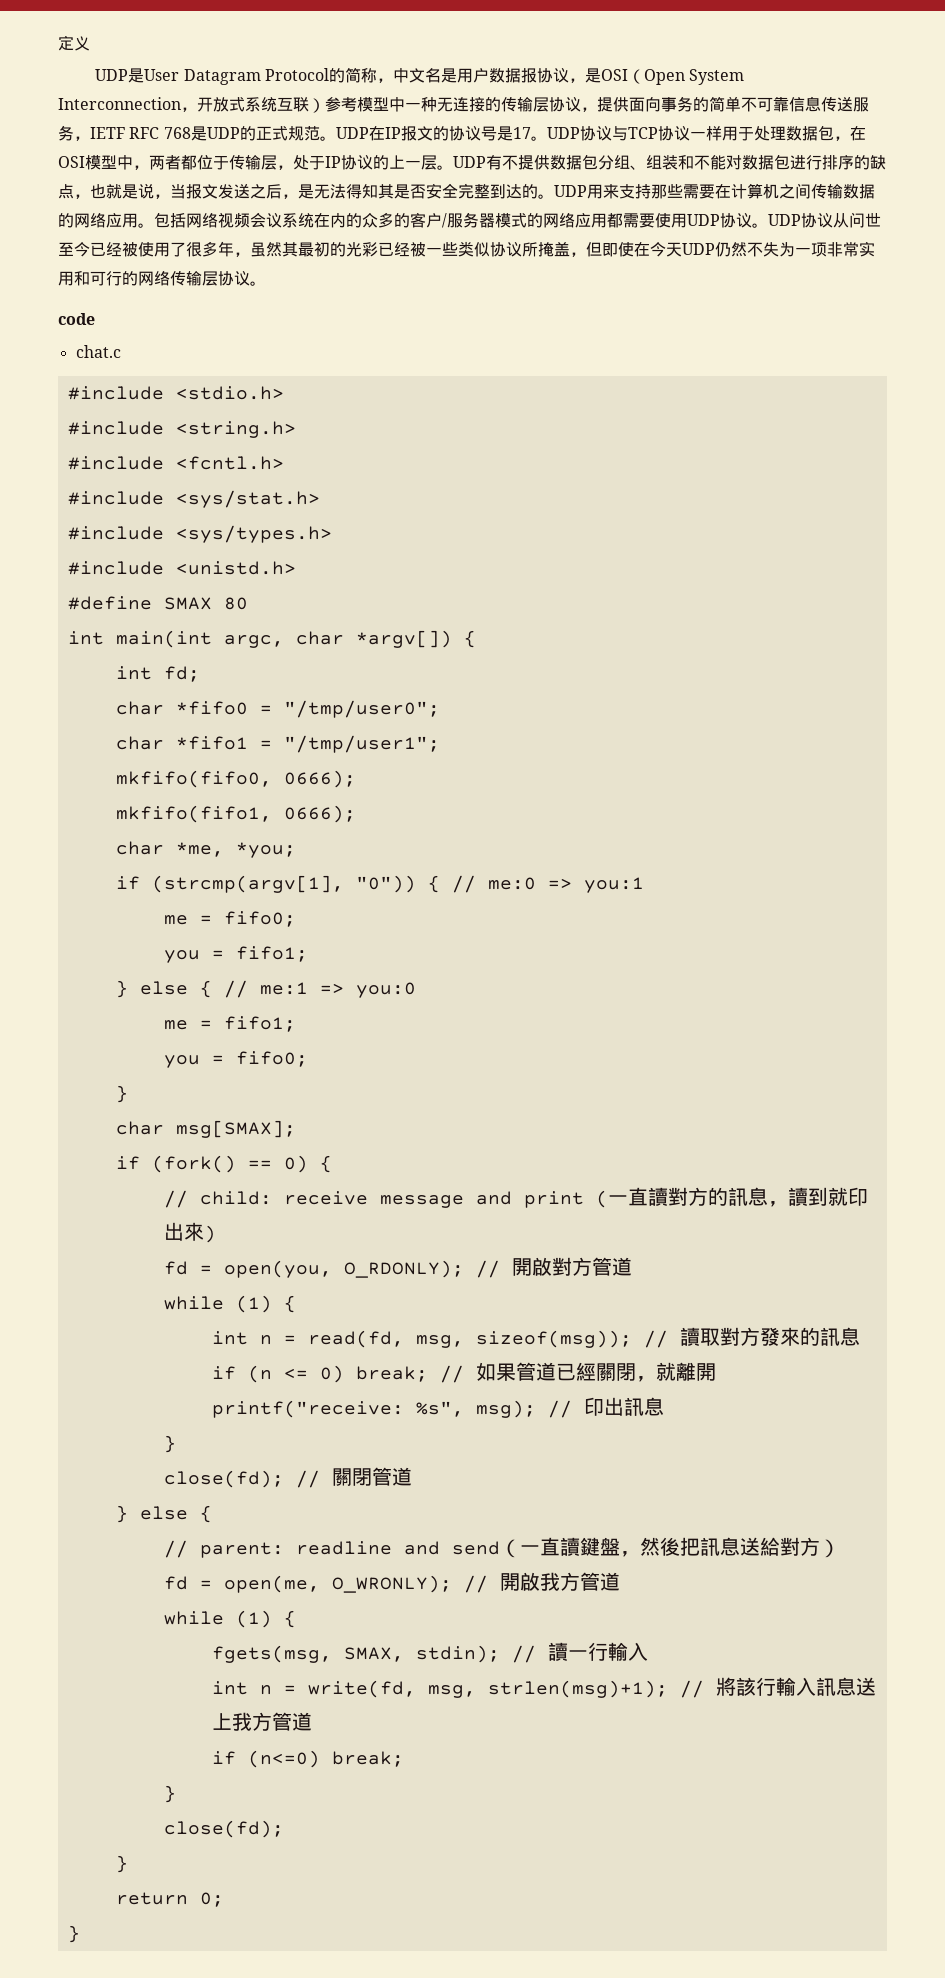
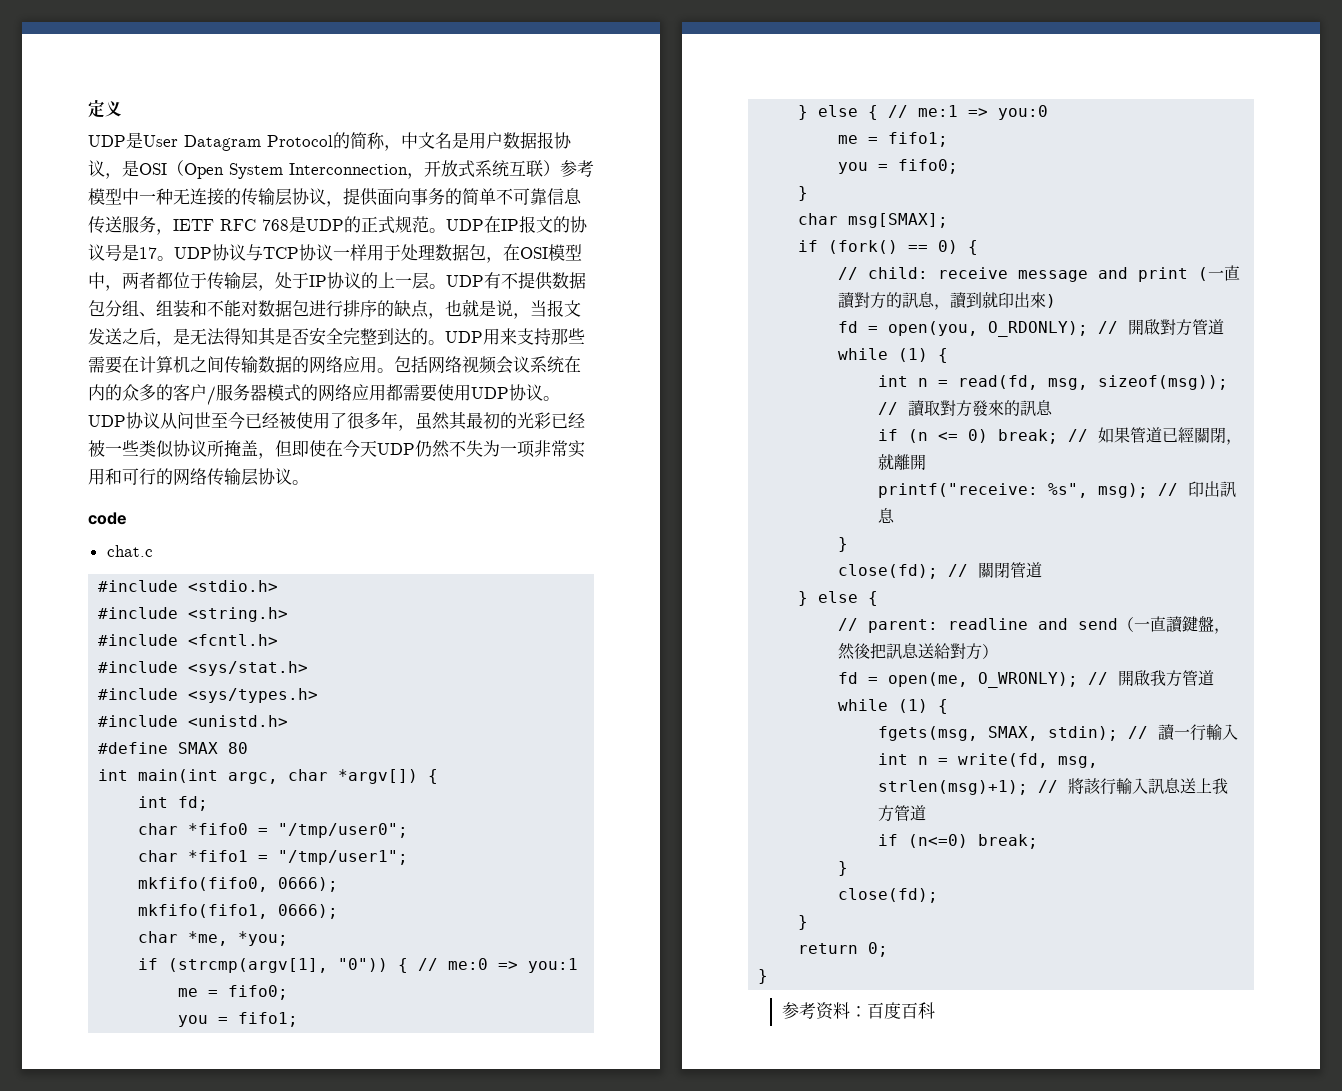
+ 参考资料：百度百科

